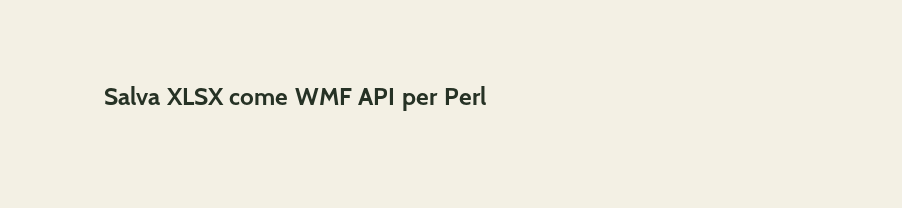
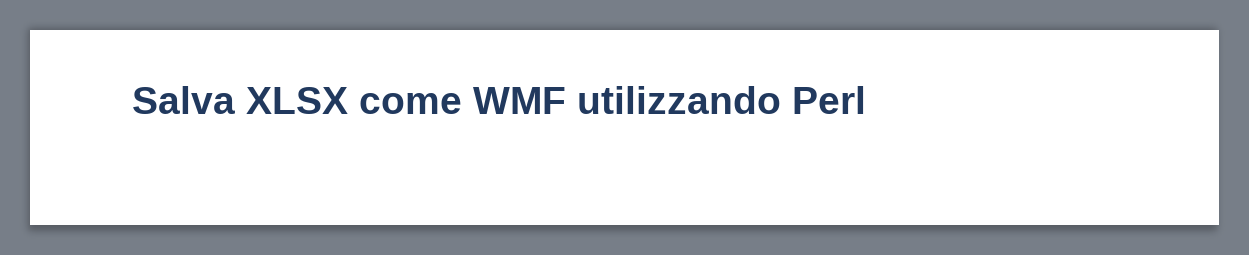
- Salva XLSX come WMF API per Perl
+ Salva XLSX come WMF utilizzando Perl

